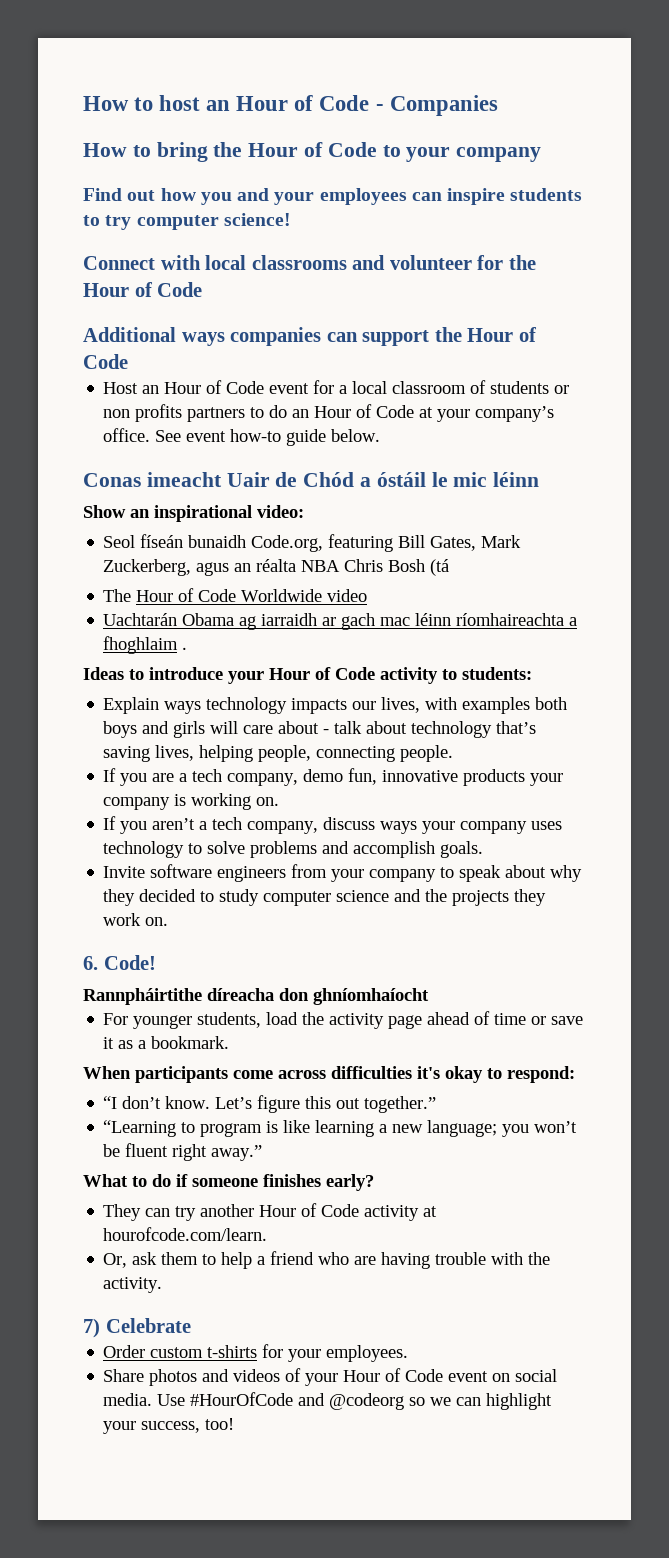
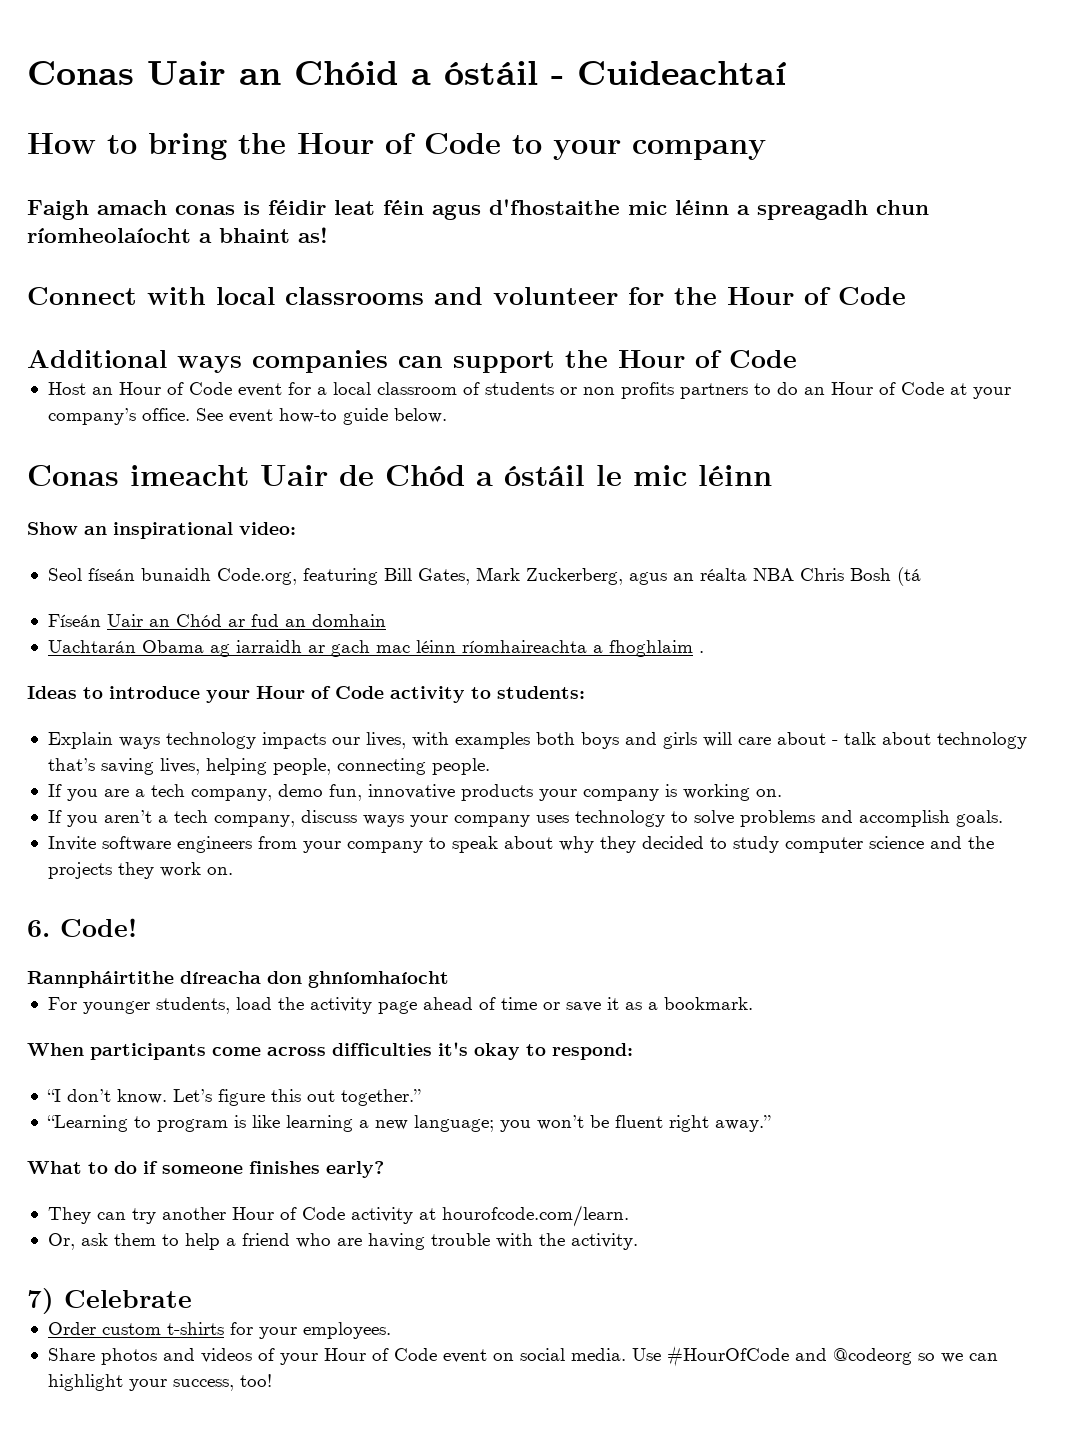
- How to host an Hour of Code - Companies
+ Conas Uair an Chóid a óstáil - Cuideachtaí
- Find out how you and your employees can inspire students to try computer science!
+ Faigh amach conas is féidir leat féin agus d'fhostaithe mic léinn a spreagadh chun ríomheolaíocht a bhaint as!
- The Hour of Code Worldwide video
+ Físeán Uair an Chód ar fud an domhain

